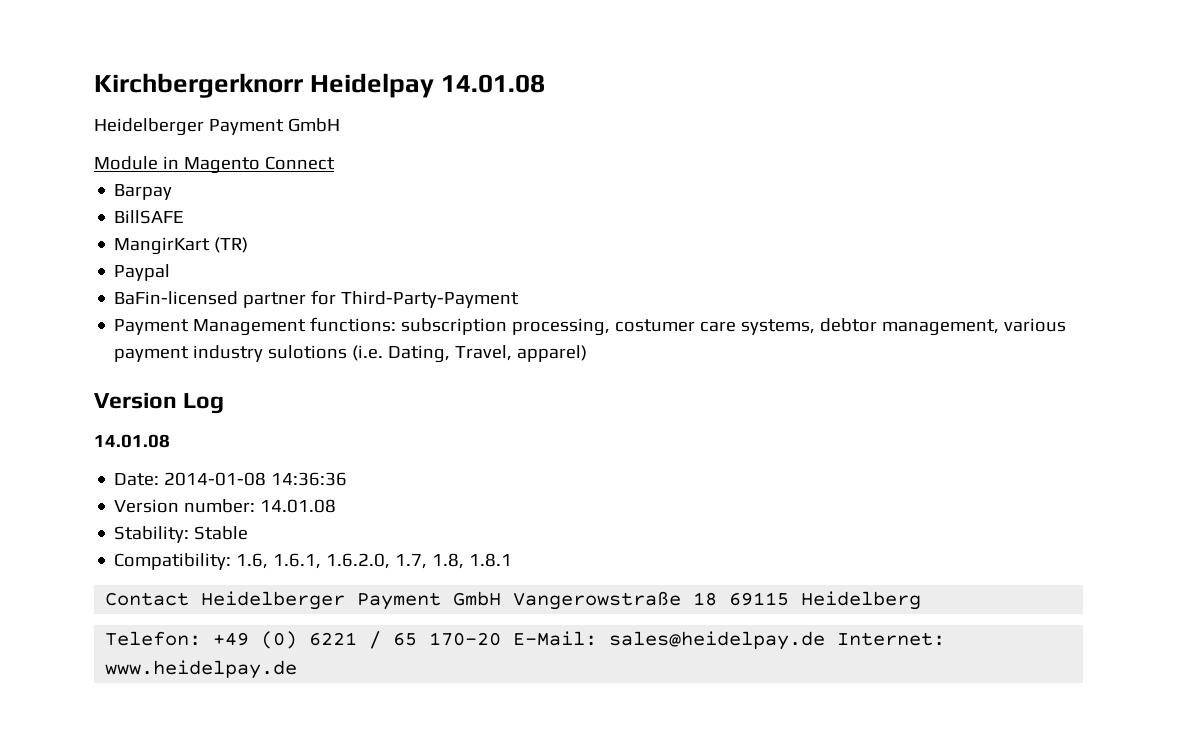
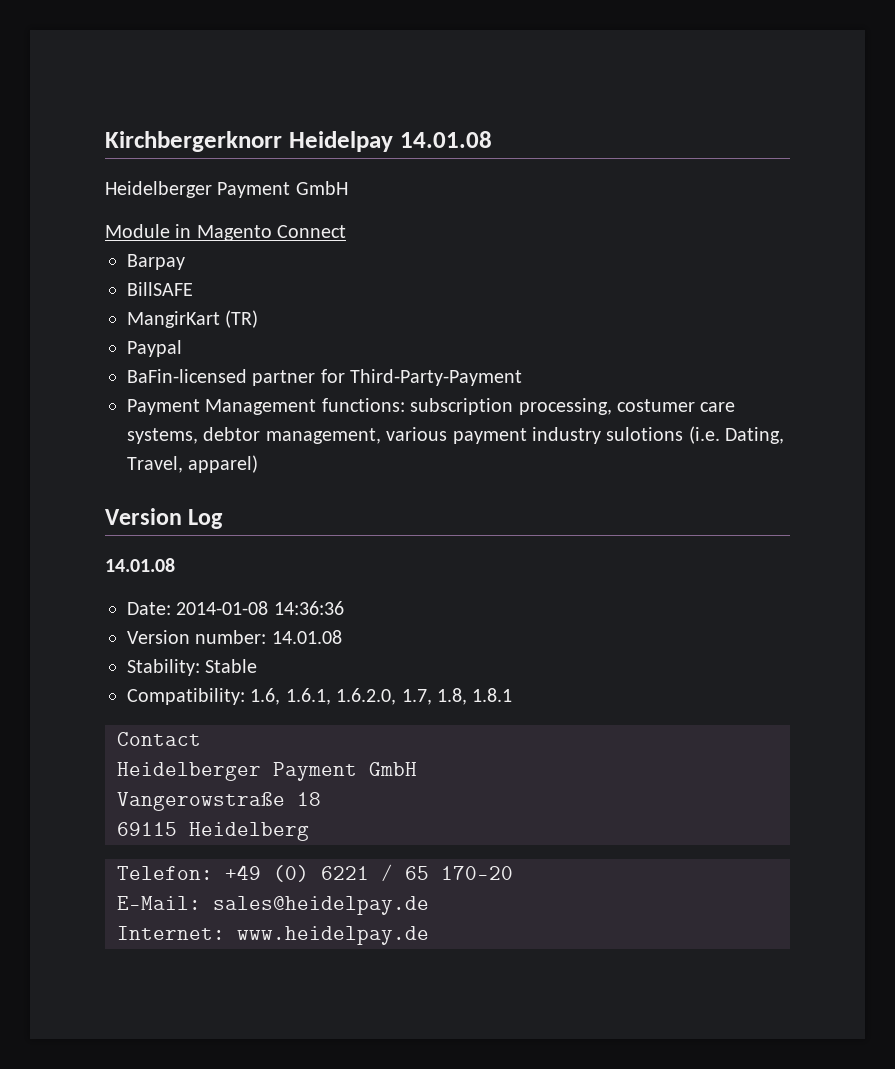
- Contact Heidelberger Payment GmbH Vangerowstraße 18 69115 Heidelberg
+ Contact
+ Heidelberger Payment GmbH
+ Vangerowstraße 18
+ 69115 Heidelberg
- Telefon: +49 (0) 6221 / 65 170-20 E-Mail: sales@heidelpay.de Internet: www.heidelpay.de
+ Telefon: +49 (0) 6221 / 65 170-20
+ E-Mail: sales@heidelpay.de
+ Internet: www.heidelpay.de

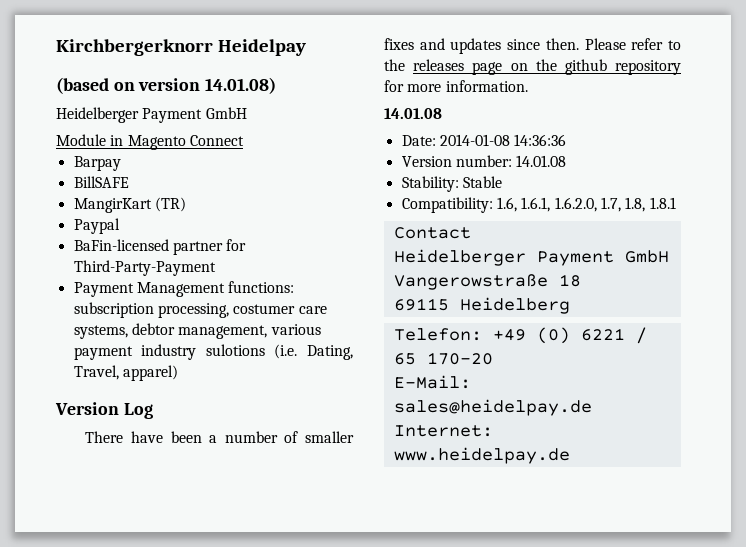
- Kirchbergerknorr Heidelpay 14.01.08
+ Kirchbergerknorr Heidelpay
+ (based on version 14.01.08)
+ There have been a number of smaller fixes and updates since then. Please refer to the releases page on the github repository for more information.

